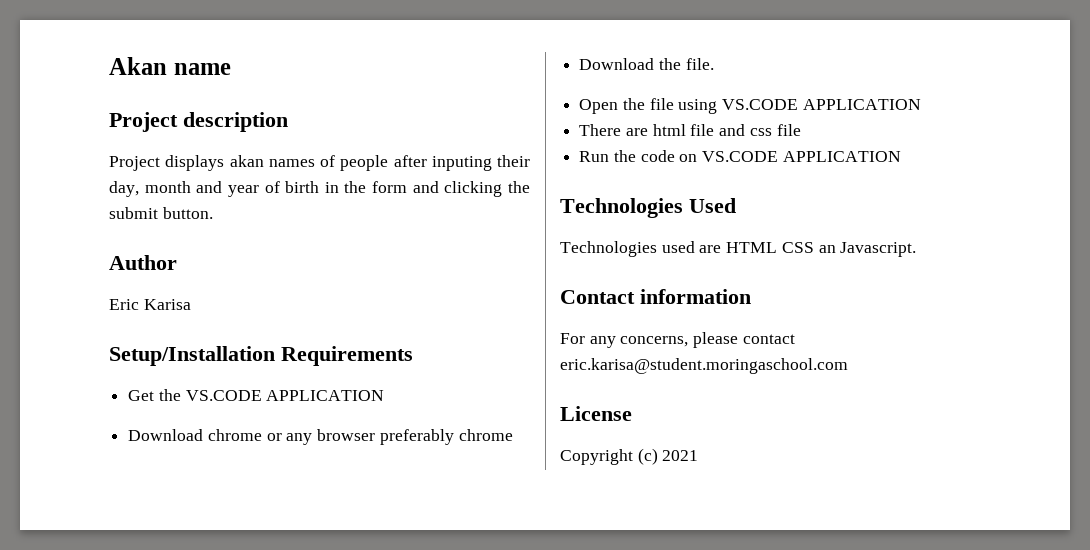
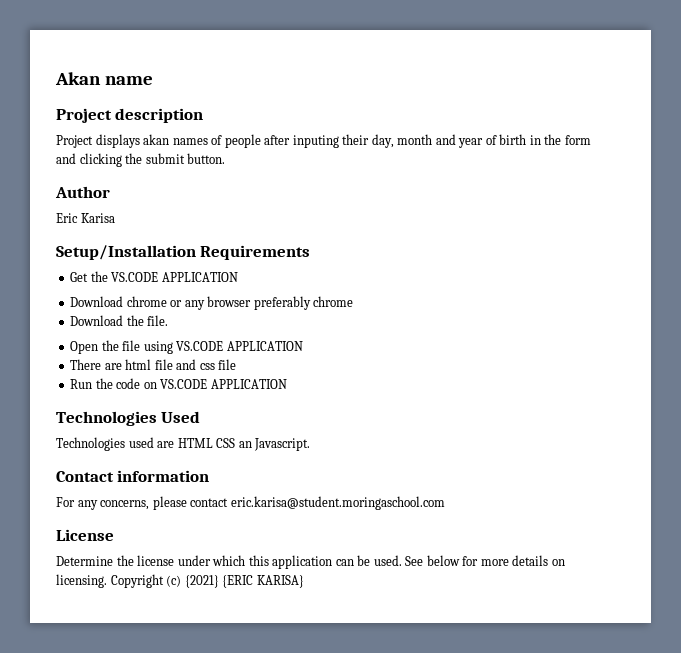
- Copyright (c) 2021
+ Determine the license under which this application can be used. See below for more details on licensing. Copyright (c) {2021} {ERIC KARISA}

